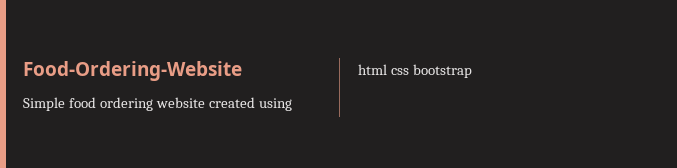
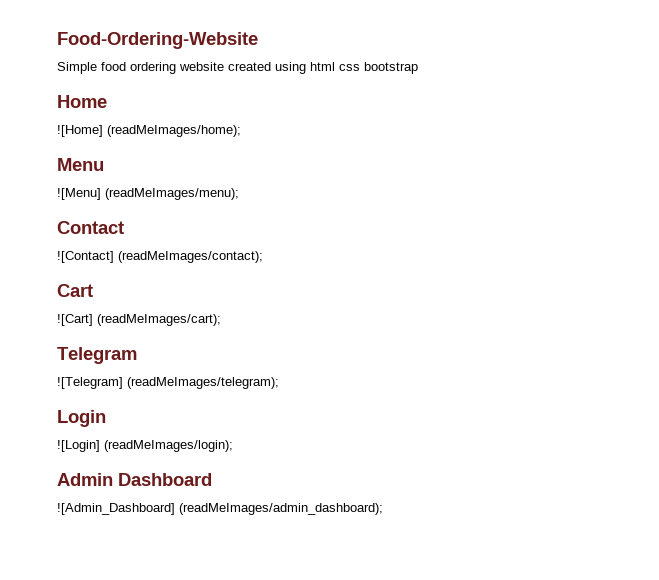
+ Home
+ ![Home] (readMeImages/home);
+ Menu
+ ![Menu] (readMeImages/menu);
+ Contact
+ ![Contact] (readMeImages/contact);
+ Cart
+ ![Cart] (readMeImages/cart);
+ Telegram
+ ![Telegram] (readMeImages/telegram);
+ Login
+ ![Login] (readMeImages/login);
+ Admin Dashboard
+ ![Admin_Dashboard] (readMeImages/admin_dashboard);

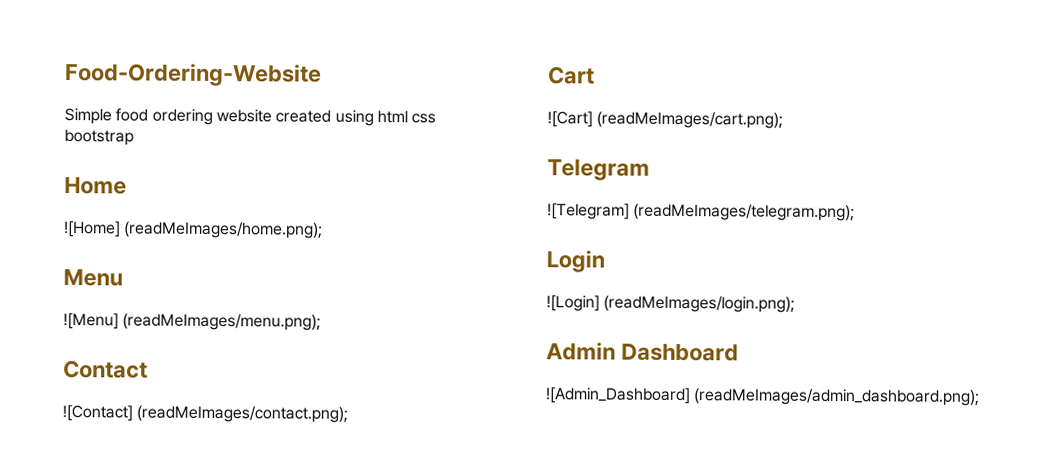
- ![Home] (readMeImages/home);
+ ![Home] (readMeImages/home.png);
- ![Menu] (readMeImages/menu);
+ ![Menu] (readMeImages/menu.png);
- ![Contact] (readMeImages/contact);
+ ![Contact] (readMeImages/contact.png);
- ![Cart] (readMeImages/cart);
+ ![Cart] (readMeImages/cart.png);
- ![Telegram] (readMeImages/telegram);
+ ![Telegram] (readMeImages/telegram.png);
- ![Login] (readMeImages/login);
+ ![Login] (readMeImages/login.png);
- ![Admin_Dashboard] (readMeImages/admin_dashboard);
+ ![Admin_Dashboard] (readMeImages/admin_dashboard.png);

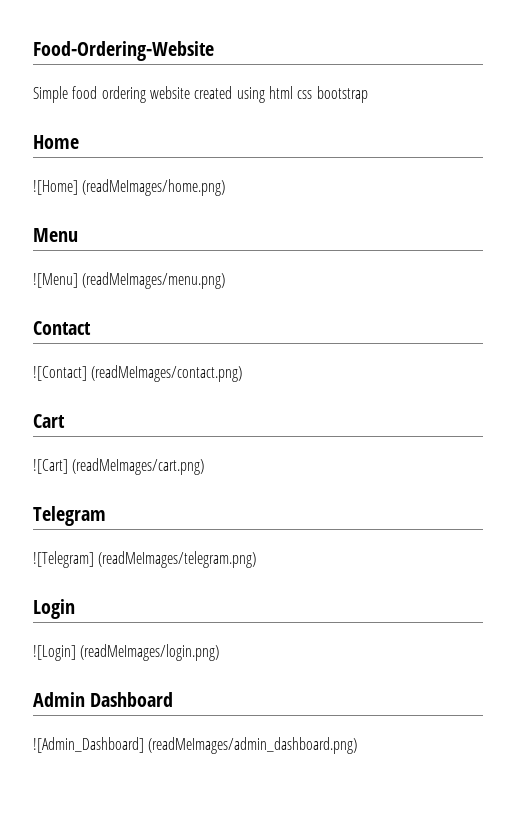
- ![Home] (readMeImages/home.png);
+ ![Home] (readMeImages/home.png)
- ![Menu] (readMeImages/menu.png);
+ ![Menu] (readMeImages/menu.png)
- ![Contact] (readMeImages/contact.png);
+ ![Contact] (readMeImages/contact.png)
- ![Cart] (readMeImages/cart.png);
+ ![Cart] (readMeImages/cart.png)
- ![Telegram] (readMeImages/telegram.png);
+ ![Telegram] (readMeImages/telegram.png)
- ![Login] (readMeImages/login.png);
+ ![Login] (readMeImages/login.png)
- ![Admin_Dashboard] (readMeImages/admin_dashboard.png);
+ ![Admin_Dashboard] (readMeImages/admin_dashboard.png)

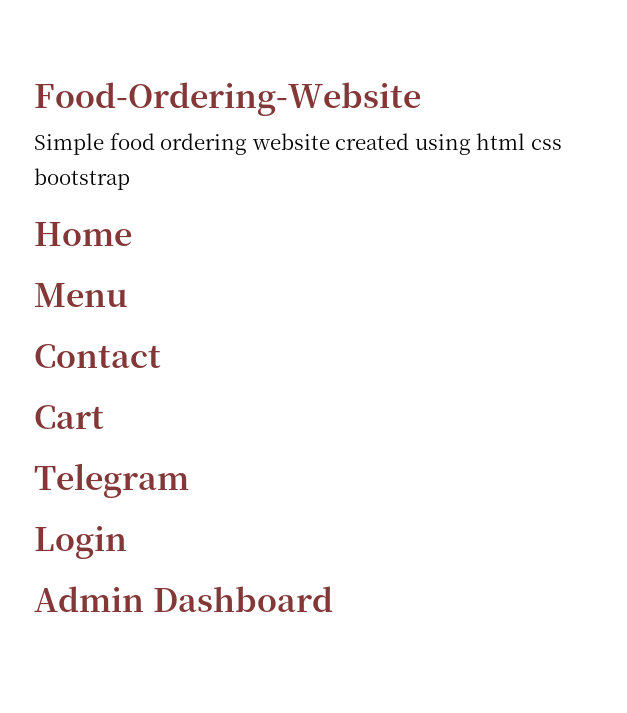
- ![Home] (readMeImages/home.png)
- ![Menu] (readMeImages/menu.png)
- ![Contact] (readMeImages/contact.png)
- ![Cart] (readMeImages/cart.png)
- ![Telegram] (readMeImages/telegram.png)
- ![Login] (readMeImages/login.png)
- ![Admin_Dashboard] (readMeImages/admin_dashboard.png)

